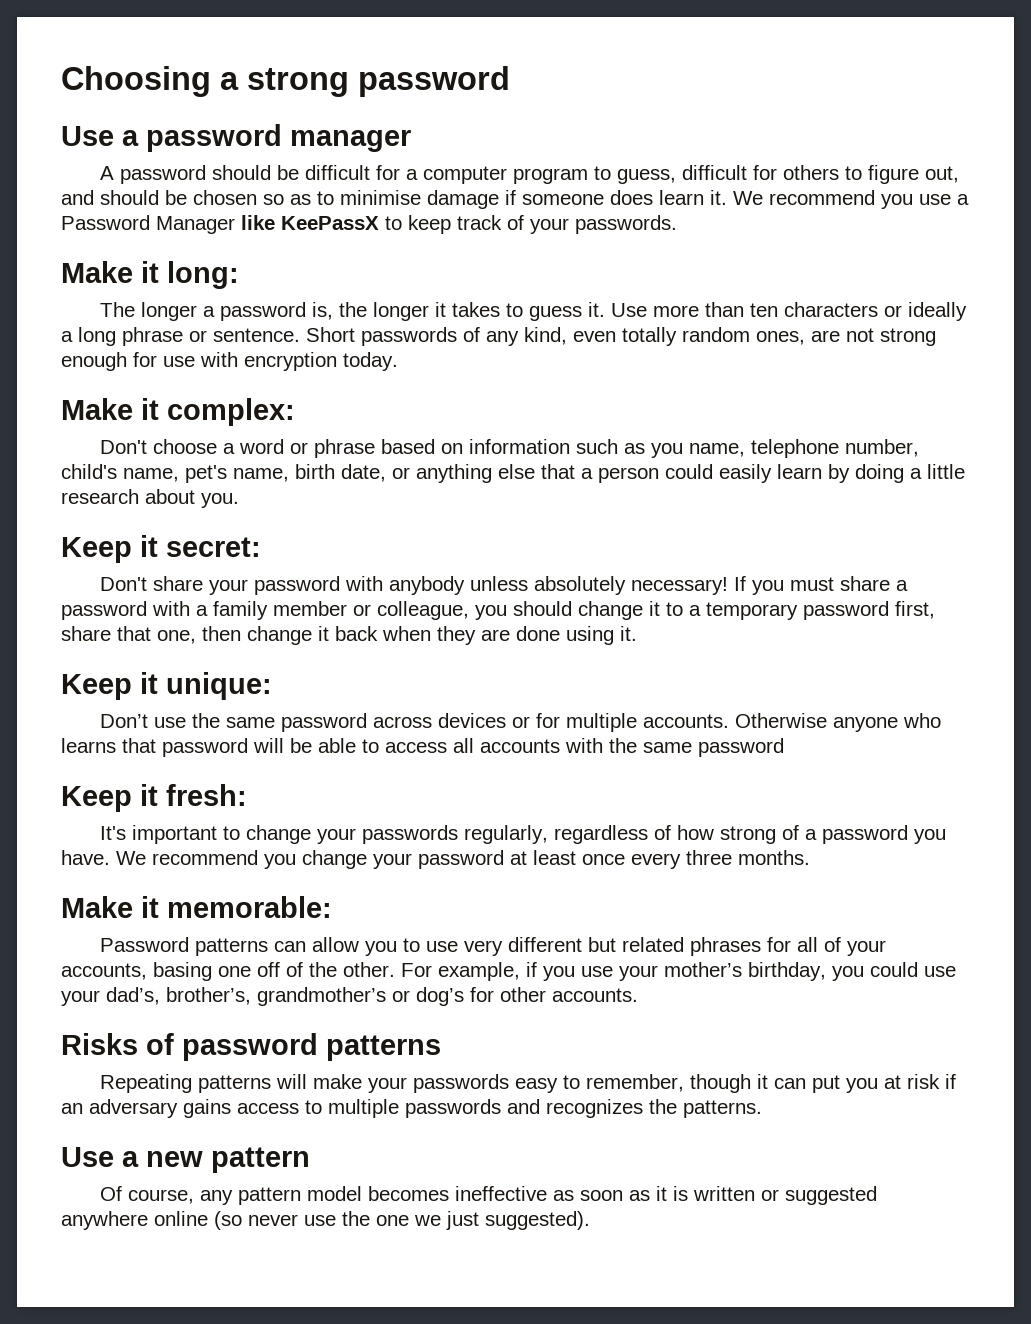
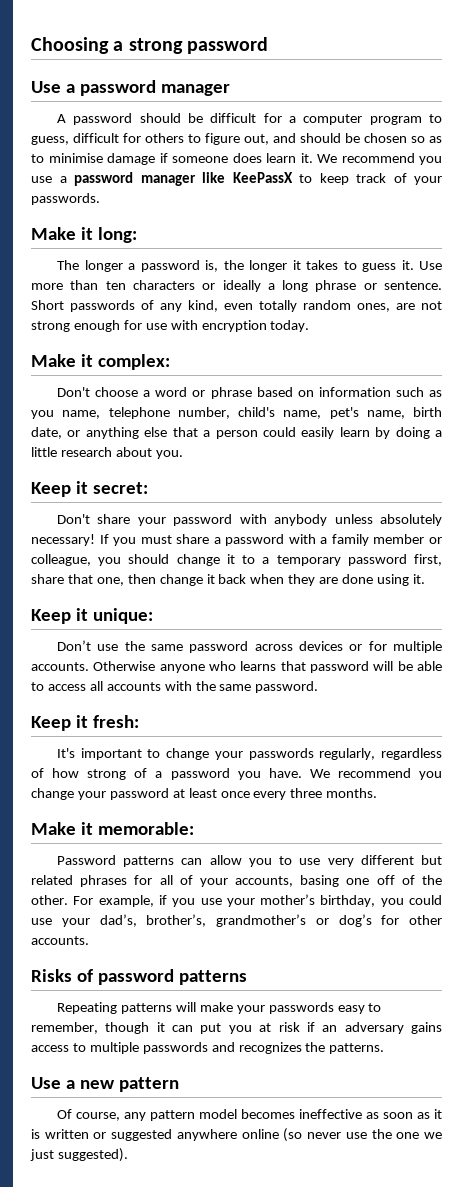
- We recommend you use a Password Manager like KeePassX to keep track of your passwords.
+ We recommend you use a password manager like KeePassX to keep track of your passwords.
- Otherwise anyone who learns that password will be able to access all accounts with the same password
+ Otherwise anyone who learns that password will be able to access all accounts with the same password.

